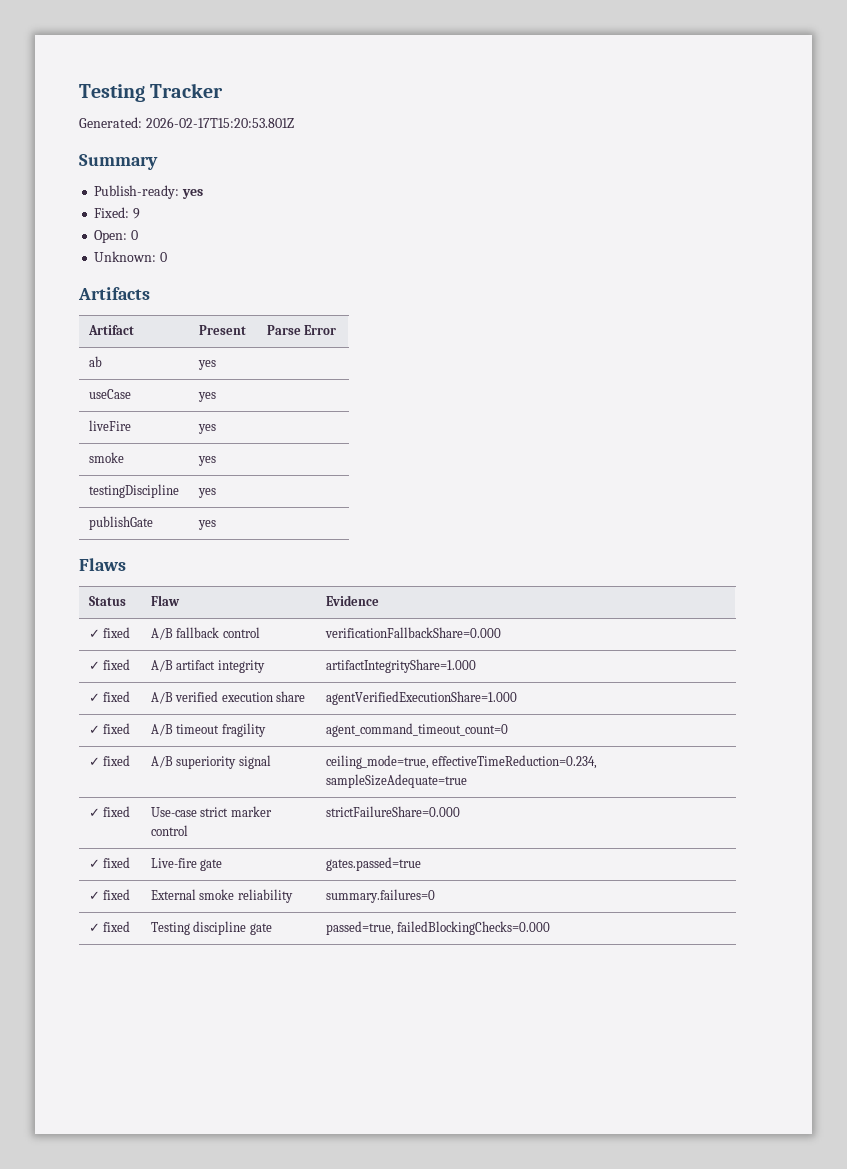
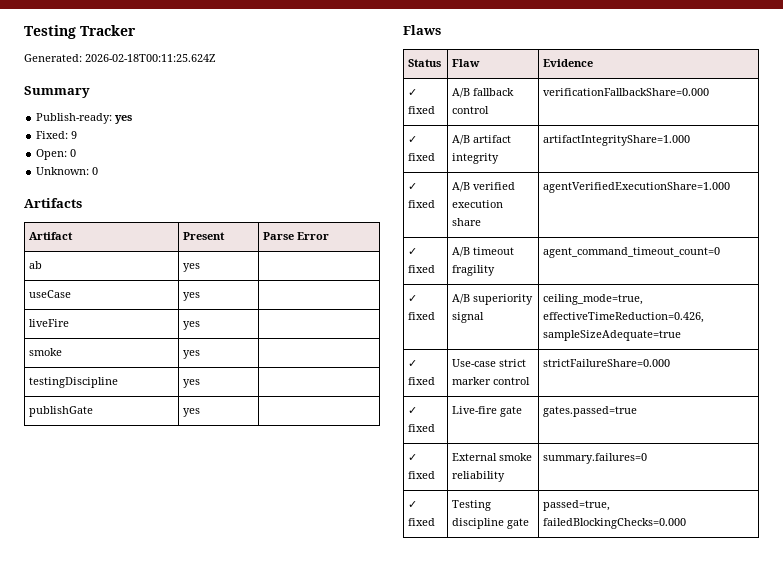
- Generated: 2026-02-17T15:20:53.801Z
+ Generated: 2026-02-18T00:11:25.624Z
- ✓ fixed | A/B superiority signal | ceiling_mode=true, effectiveTimeReduction=0.234, sampleSizeAdequate=true
+ ✓ fixed | A/B superiority signal | ceiling_mode=true, effectiveTimeReduction=0.426, sampleSizeAdequate=true

